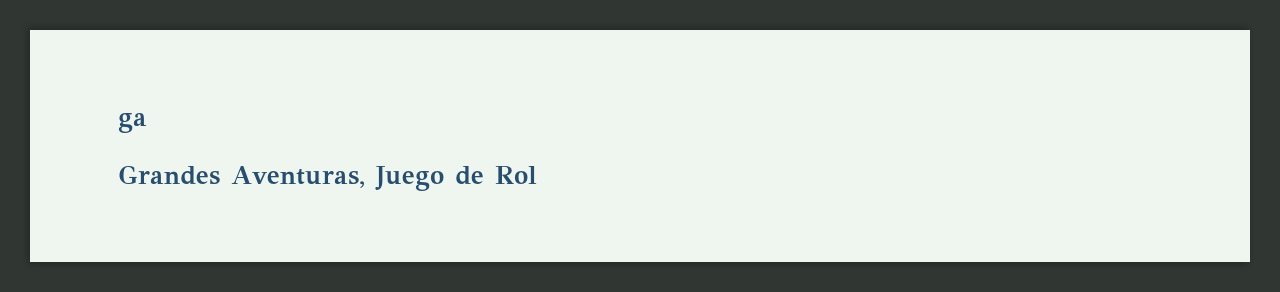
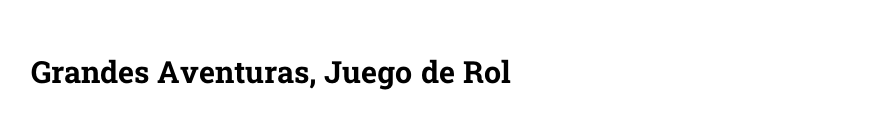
- ga

